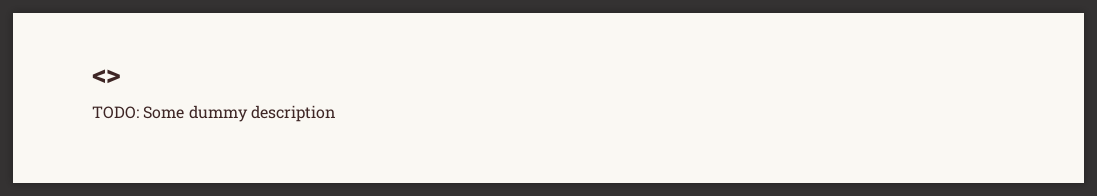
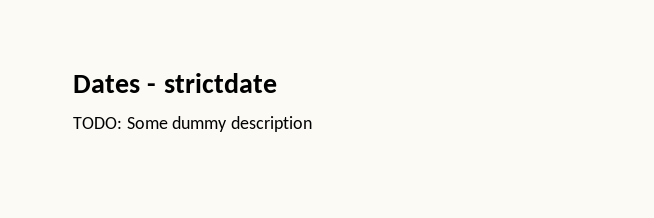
- <>
+ Dates - strictdate

